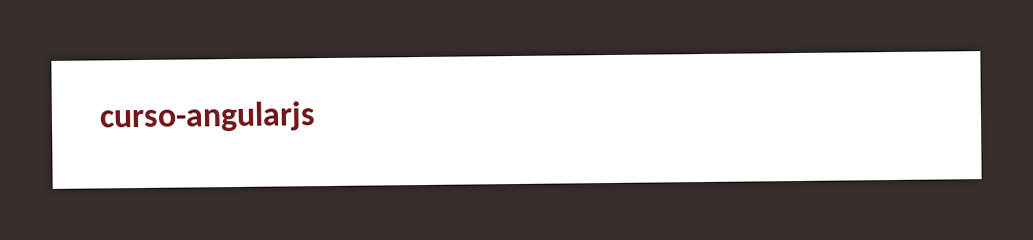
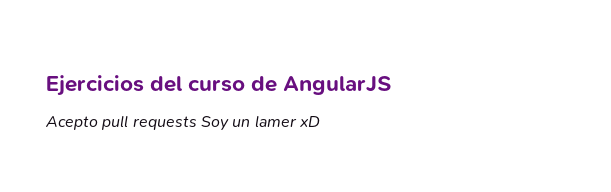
- curso-angularjs
+ Ejercicios del curso de AngularJS
+ Acepto pull requests Soy un lamer xD

